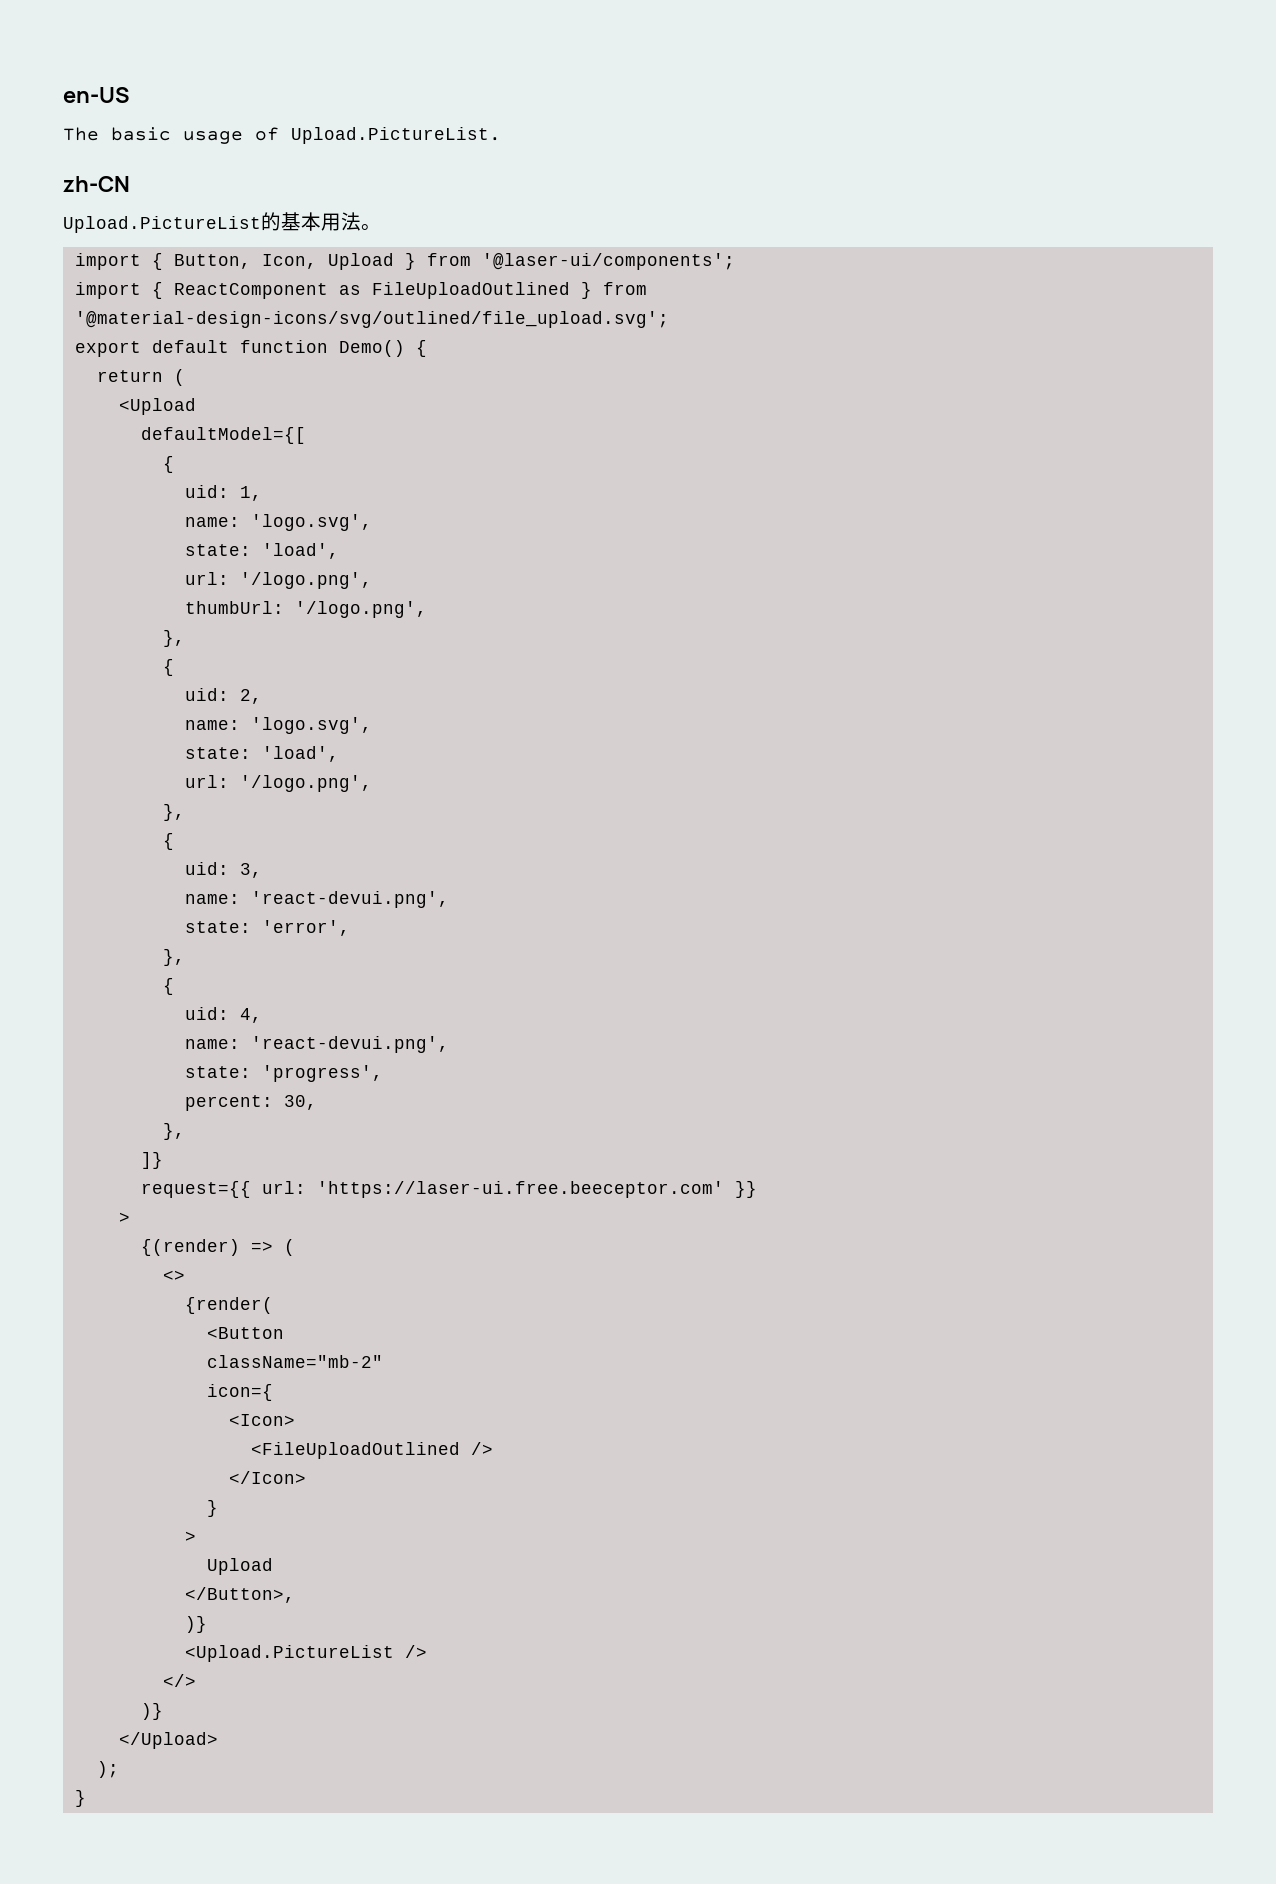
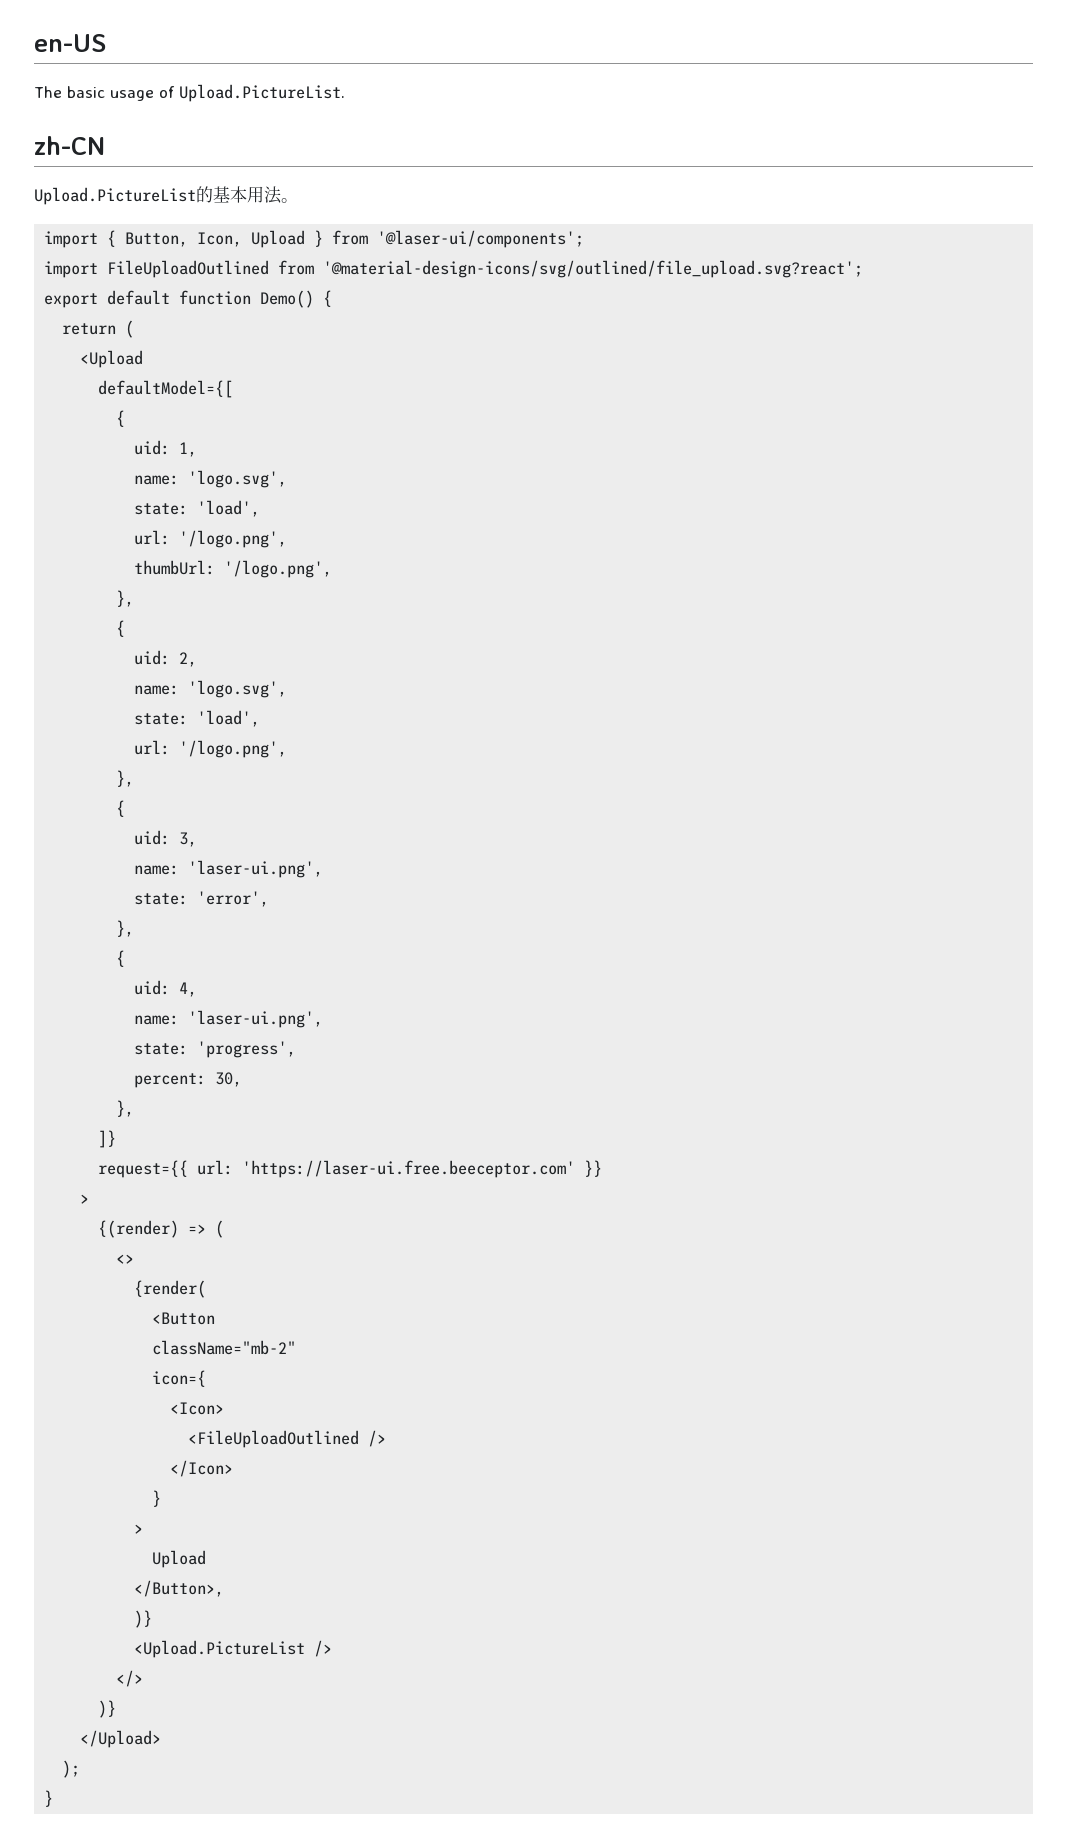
- import { ReactComponent as FileUploadOutlined } from '@material-design-icons/svg/outlined/file_upload.svg';
+ import FileUploadOutlined from '@material-design-icons/svg/outlined/file_upload.svg?react';
  uid: 3,
- name: 'react-devui.png',
+ name: 'laser-ui.png',
  uid: 4,
- name: 'react-devui.png',
+ name: 'laser-ui.png',

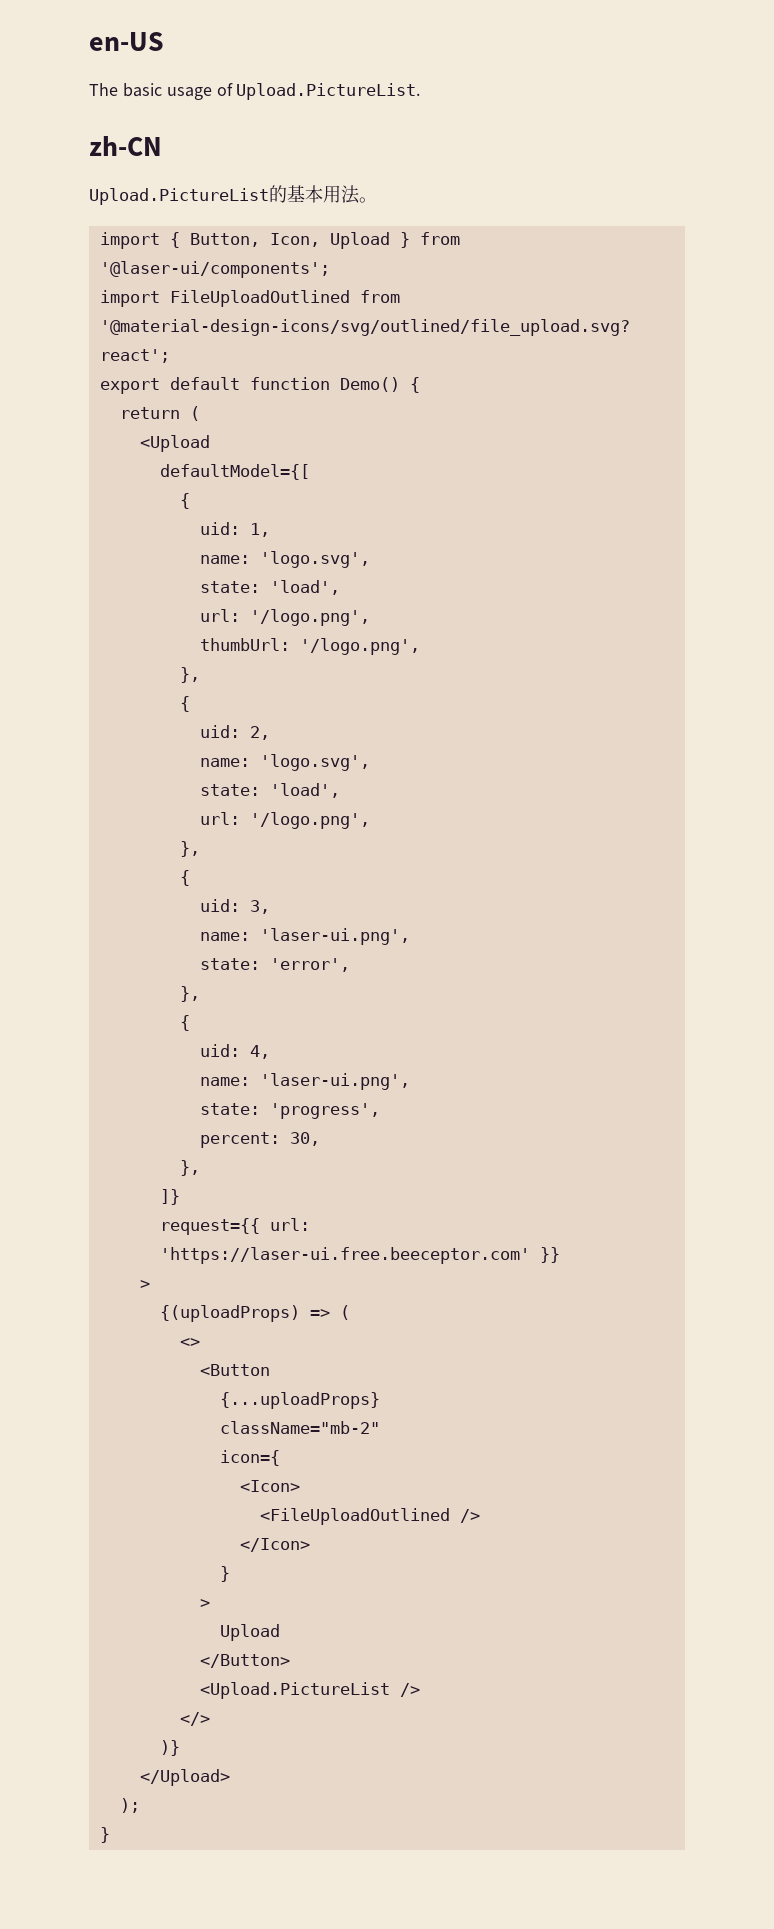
- {(render) => (
+ {(uploadProps) => (
- {render(
  <Button
+ {...uploadProps}
- </Button>,
- )}
+ </Button>

